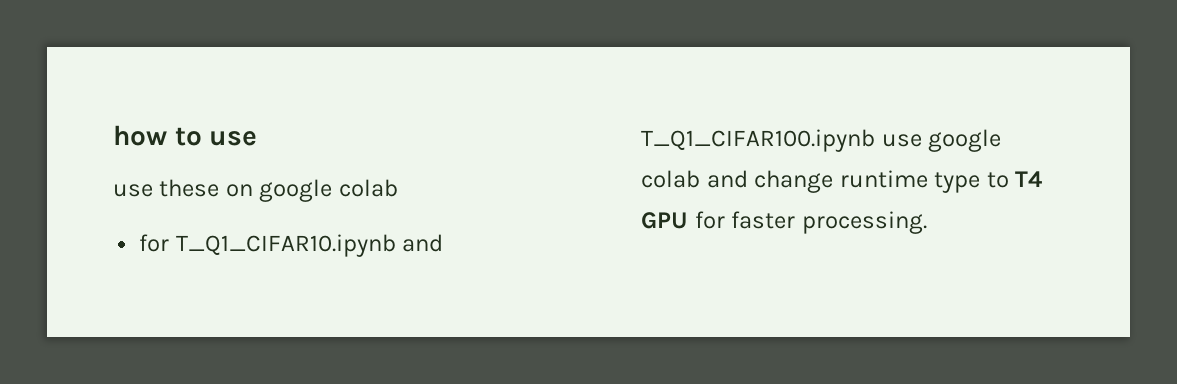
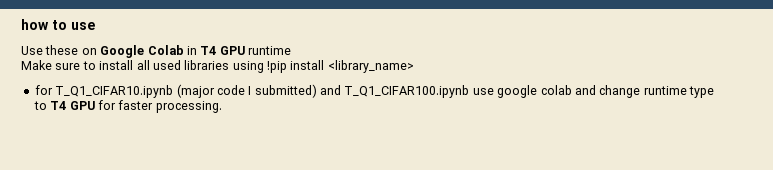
- use these on google colab
- for T_Q1_CIFAR10.ipynb and T_Q1_CIFAR100.ipynb use google colab and change runtime type to T4 GPU for faster processing.
+ Use these on Google Colab in T4 GPU runtime
+ Make sure to install all used libraries using !pip install <library_name>
+ for T_Q1_CIFAR10.ipynb (major code I submitted) and T_Q1_CIFAR100.ipynb use google colab and change runtime type to T4 GPU for faster processing.

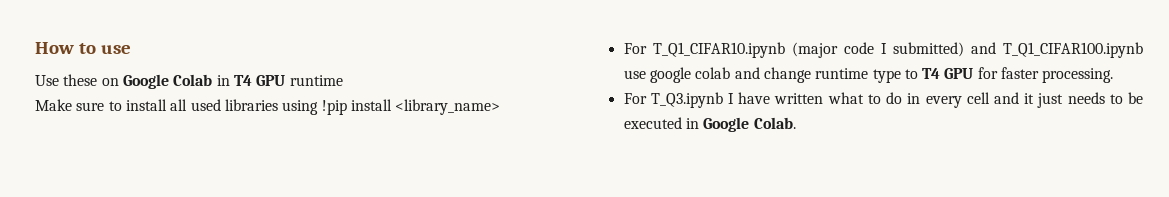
- how to use
+ How to use
- for T_Q1_CIFAR10.ipynb (major code I submitted) and T_Q1_CIFAR100.ipynb use google colab and change runtime type to T4 GPU for faster processing.
+ For T_Q1_CIFAR10.ipynb (major code I submitted) and T_Q1_CIFAR100.ipynb use google colab and change runtime type to T4 GPU for faster processing.
+ For T_Q3.ipynb I have written what to do in every cell and it just needs to be executed in Google Colab.

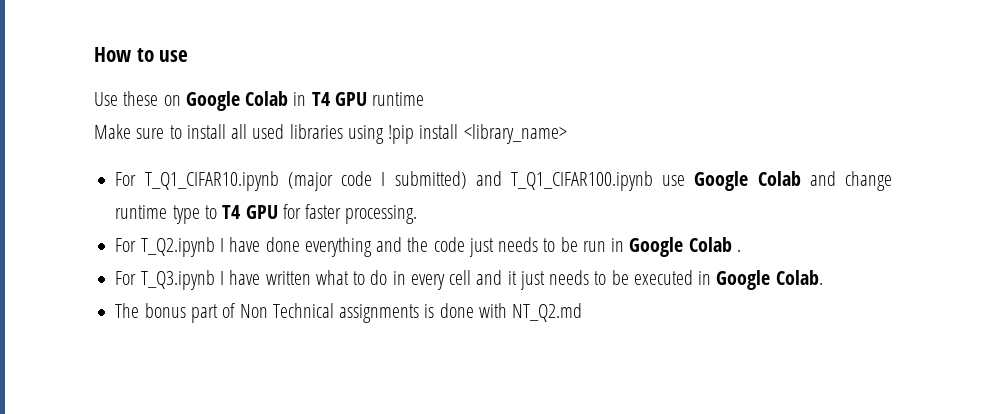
- For T_Q1_CIFAR10.ipynb (major code I submitted) and T_Q1_CIFAR100.ipynb use google colab and change runtime type to T4 GPU for faster processing.
+ For T_Q1_CIFAR10.ipynb (major code I submitted) and T_Q1_CIFAR100.ipynb use Google Colab and change runtime type to T4 GPU for faster processing.
+ For T_Q2.ipynb I have done everything and the code just needs to be run in Google Colab .
+ The bonus part of Non Technical assignments is done with NT_Q2.md

